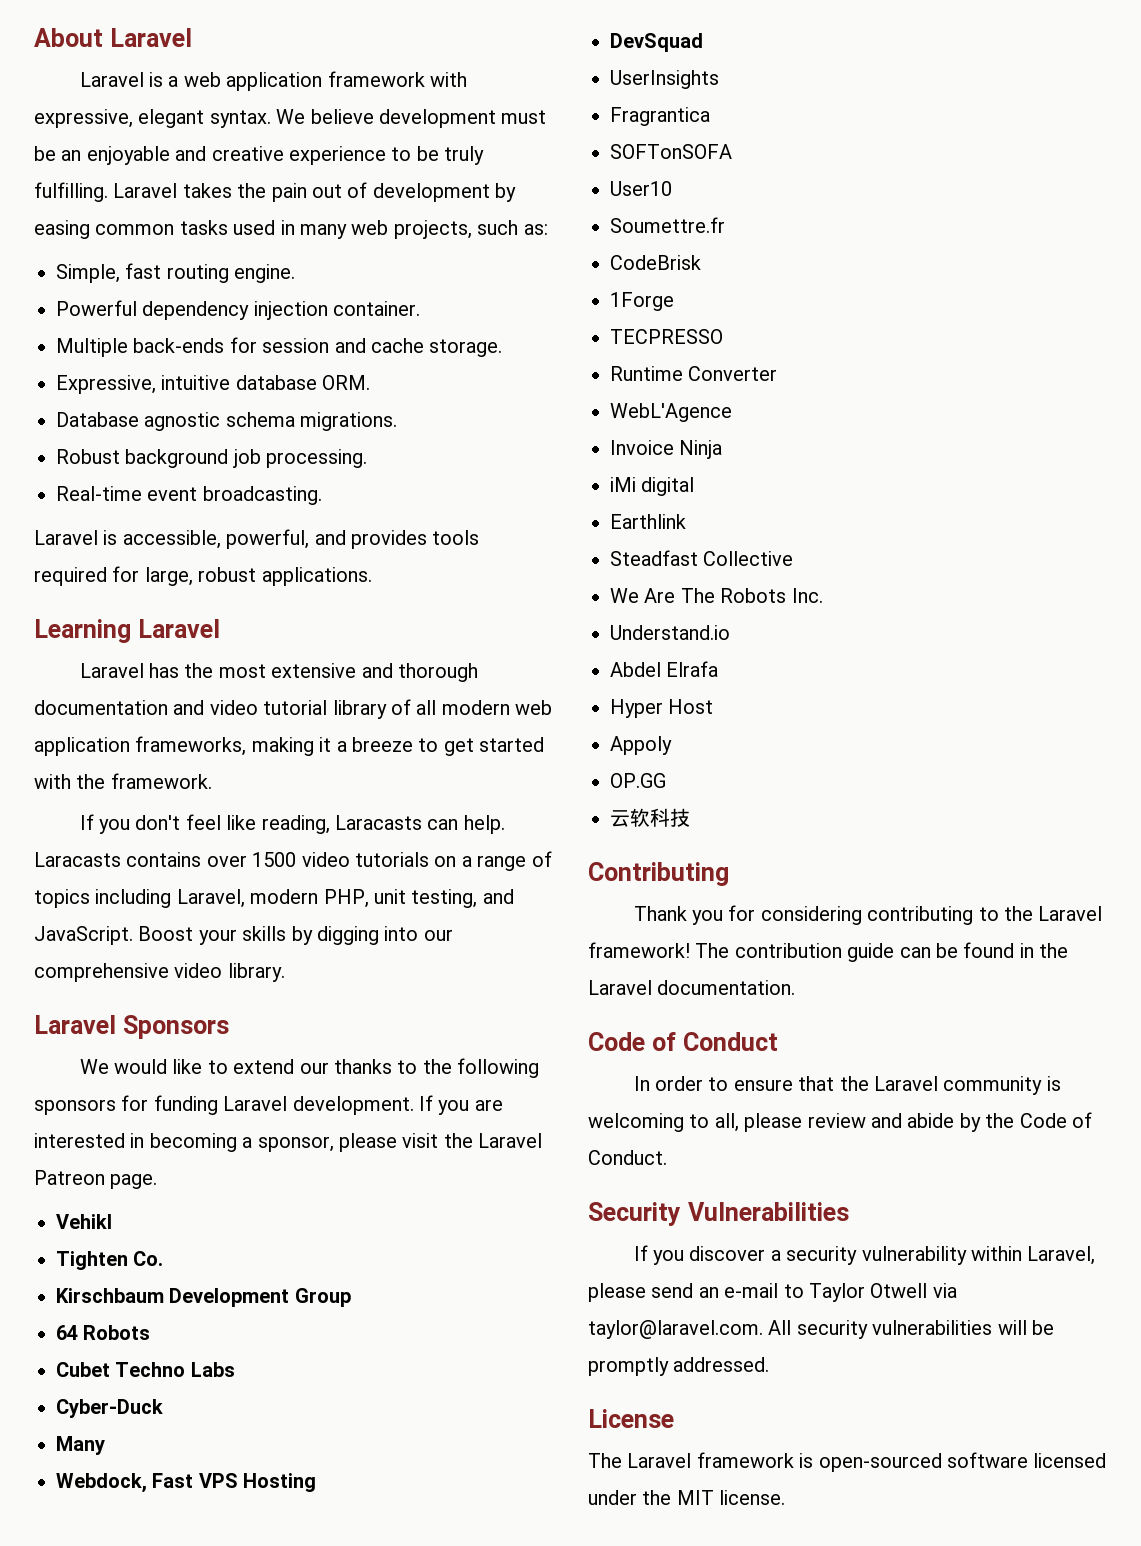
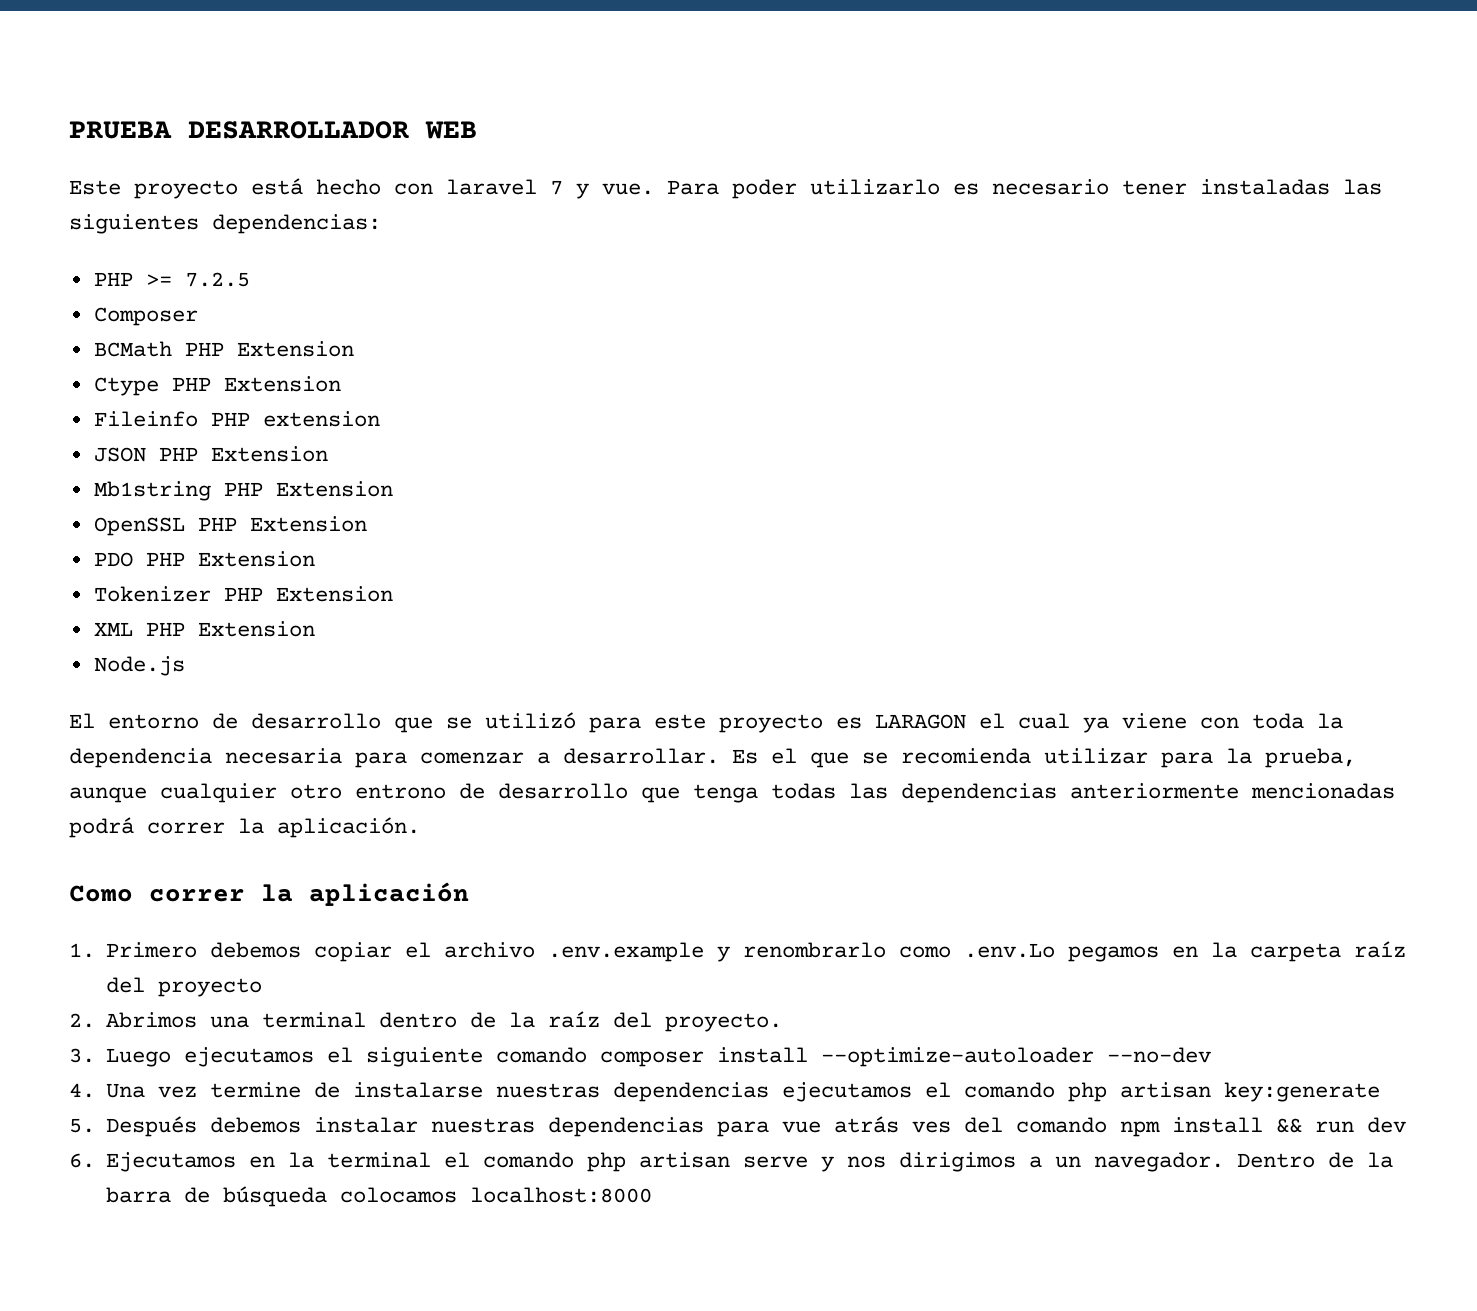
- About Laravel
- Laravel is a web application framework with expressive, elegant syntax. We believe development must be an enjoyable and creative experience to be truly fulfilling. Laravel takes the pain out of development by easing common tasks used in many web projects, such as:
- Simple, fast routing engine.
- Powerful dependency injection container.
- Multiple back-ends for session and cache storage.
- Expressive, intuitive database ORM.
- Database agnostic schema migrations.
- Robust background job processing.
- Real-time event broadcasting.
- Laravel is accessible, powerful, and provides tools required for large, robust applications.
- Learning Laravel
- Laravel has the most extensive and thorough documentation and video tutorial library of all modern web application frameworks, making it a breeze to get started with the framework.
- If you don't feel like reading, Laracasts can help. Laracasts contains over 1500 video tutorials on a range of topics including Laravel, modern PHP, unit testing, and JavaScript. Boost your skills by digging into our comprehensive video library.
- Laravel Sponsors
- We would like to extend our thanks to the following sponsors for funding Laravel development. If you are interested in becoming a sponsor, please visit the Laravel Patreon page.
- Vehikl
- Tighten Co.
- Kirschbaum Development Group
- 64 Robots
- Cubet Techno Labs
- Cyber-Duck
- Many
- Webdock, Fast VPS Hosting
- DevSquad
- UserInsights
- Fragrantica
- SOFTonSOFA
- User10
- Soumettre.fr
- CodeBrisk
- 1Forge
- TECPRESSO
- Runtime Converter
- WebL'Agence
- Invoice Ninja
- iMi digital
- Earthlink
- Steadfast Collective
- We Are The Robots Inc.
- Understand.io
- Abdel Elrafa
- Hyper Host
- Appoly
- OP.GG
- 云软科技
- Contributing
- Thank you for considering contributing to the Laravel framework! The contribution guide can be found in the Laravel documentation.
- Code of Conduct
- In order to ensure that the Laravel community is welcoming to all, please review and abide by the Code of Conduct.
- Security Vulnerabilities
- If you discover a security vulnerability within Laravel, please send an e-mail to Taylor Otwell via taylor@laravel.com. All security vulnerabilities will be promptly addressed.
- License
- The Laravel framework is open-sourced software licensed under the MIT license.
+ PRUEBA DESARROLLADOR WEB
+ Este proyecto está hecho con laravel 7 y vue. Para poder utilizarlo es necesario tener instaladas las siguientes dependencias:
+ PHP >= 7.2.5
+ Composer
+ BCMath PHP Extension
+ Ctype PHP Extension
+ Fileinfo PHP extension
+ JSON PHP Extension
+ Mb1string PHP Extension
+ OpenSSL PHP Extension
+ PDO PHP Extension
+ Tokenizer PHP Extension
+ XML PHP Extension
+ Node.js
+ El entorno de desarrollo que se utilizó para este proyecto es LARAGON el cual ya viene con toda la dependencia necesaria para comenzar a desarrollar. Es el que se recomienda utilizar para la prueba, aunque cualquier otro entrono de desarrollo que tenga todas las dependencias anteriormente mencionadas podrá correr la aplicación.
+ Como correr la aplicación
+ 1. Primero debemos copiar el archivo .env.example y renombrarlo como .env.Lo pegamos en la carpeta raíz del proyecto
+ 2. Abrimos una terminal dentro de la raíz del proyecto.
+ 3. Luego ejecutamos el siguiente comando composer install --optimize-autoloader --no-dev
+ 4. Una vez termine de instalarse nuestras dependencias ejecutamos el comando php artisan key:generate
+ 5. Después debemos instalar nuestras dependencias para vue atrás ves del comando npm install && run dev
+ 6. Ejecutamos en la terminal el comando php artisan serve y nos dirigimos a un navegador. Dentro de la barra de búsqueda colocamos localhost:8000

